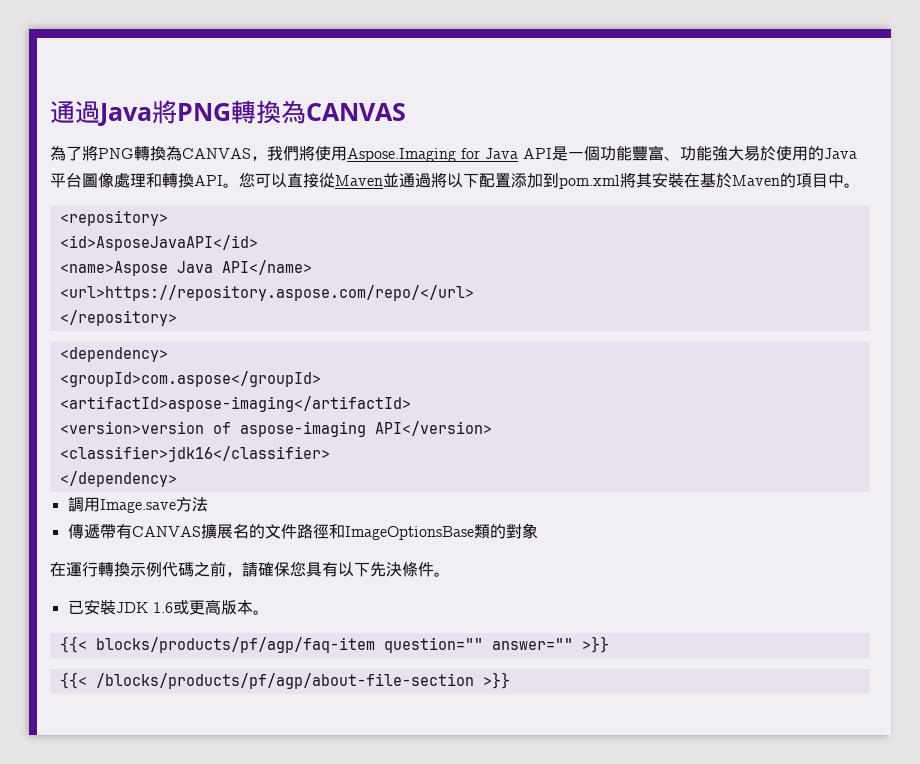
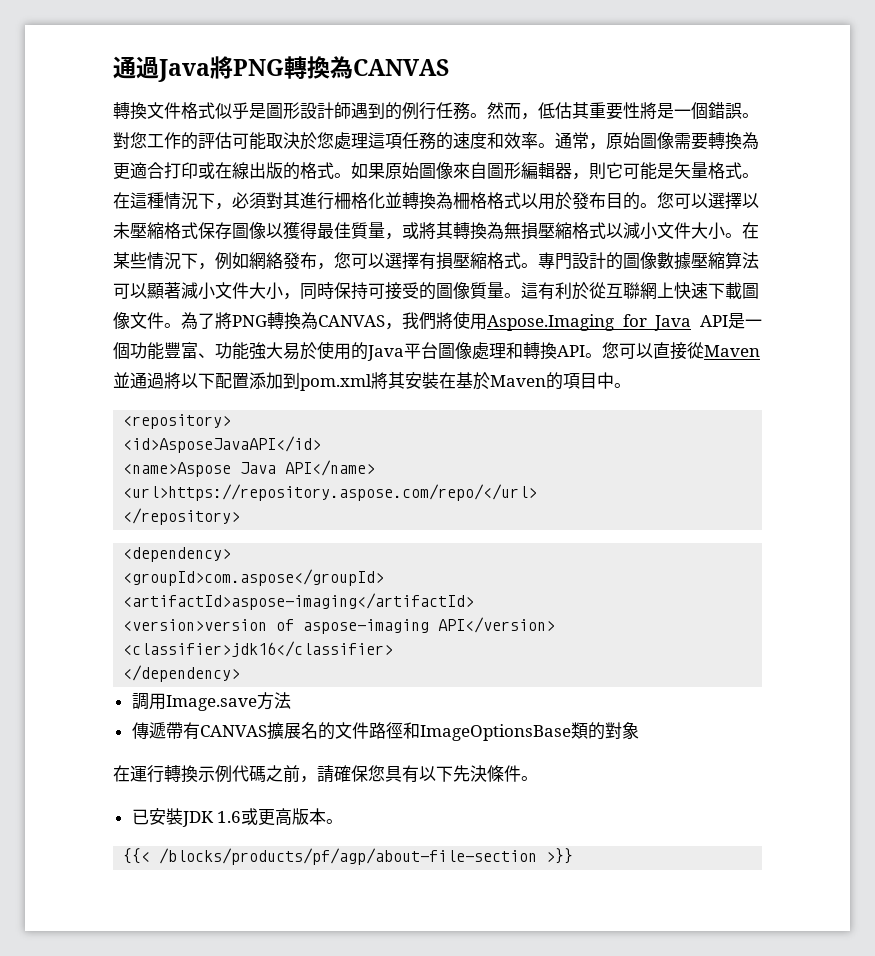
+ 轉換文件格式似乎是圖形設計師遇到的例行任務。然而，低估其重要性將是一個錯誤。對您工作的評估可能取決於您處理這項任務的速度和效率。通常，原始圖像需要轉換為更適合打印或在線出版的格式。如果原始圖像來自圖形編輯器，則它可能是矢量格式。在這種情況下，必須對其進行柵格化並轉換為柵格格式以用於發布目的。您可以選擇以未壓縮格式保存圖像以獲得最佳質量，或將其轉換為無損壓縮格式以減小文件大小。在某些情況下，例如網絡發布，您可以選擇有損壓縮格式。專門設計的圖像數據壓縮算法可以顯著減小文件大小，同時保持可接受的圖像質量。這有利於從互聯網上快速下載圖像文件。
- {{< blocks/products/pf/agp/faq-item question="" answer="" >}}

